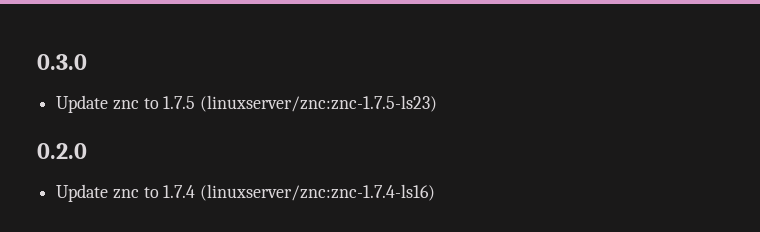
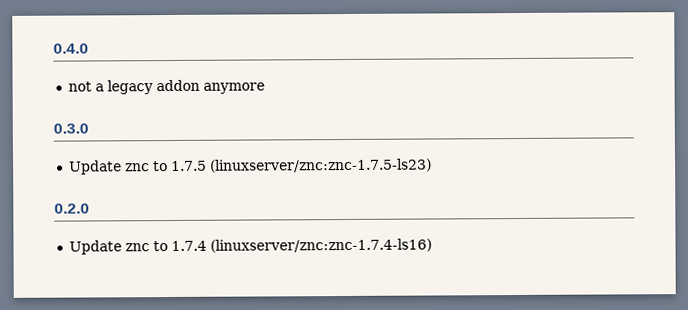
+ 0.4.0
+ not a legacy addon anymore

